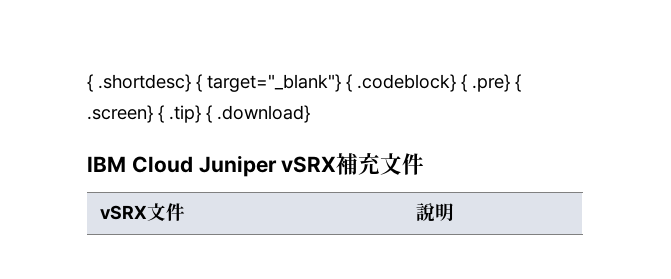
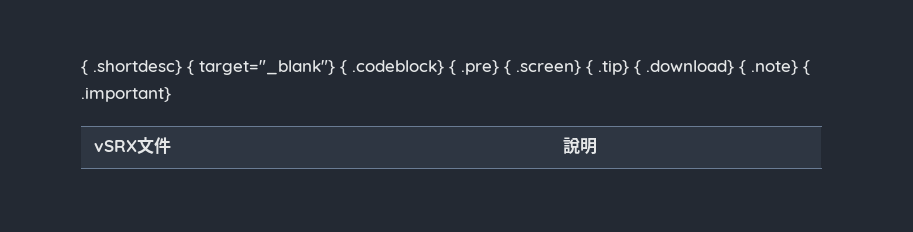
- { .shortdesc} { target="_blank"} { .codeblock} { .pre} { .screen} { .tip} { .download}
- IBM Cloud Juniper vSRX補充文件
+ { .shortdesc} { target="_blank"} { .codeblock} { .pre} { .screen} { .tip} { .download} { .note} { .important}

